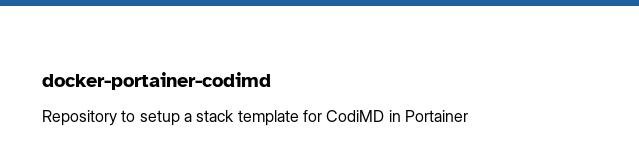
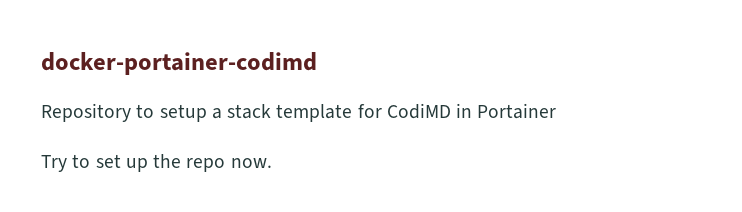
+ Try to set up the repo now.

